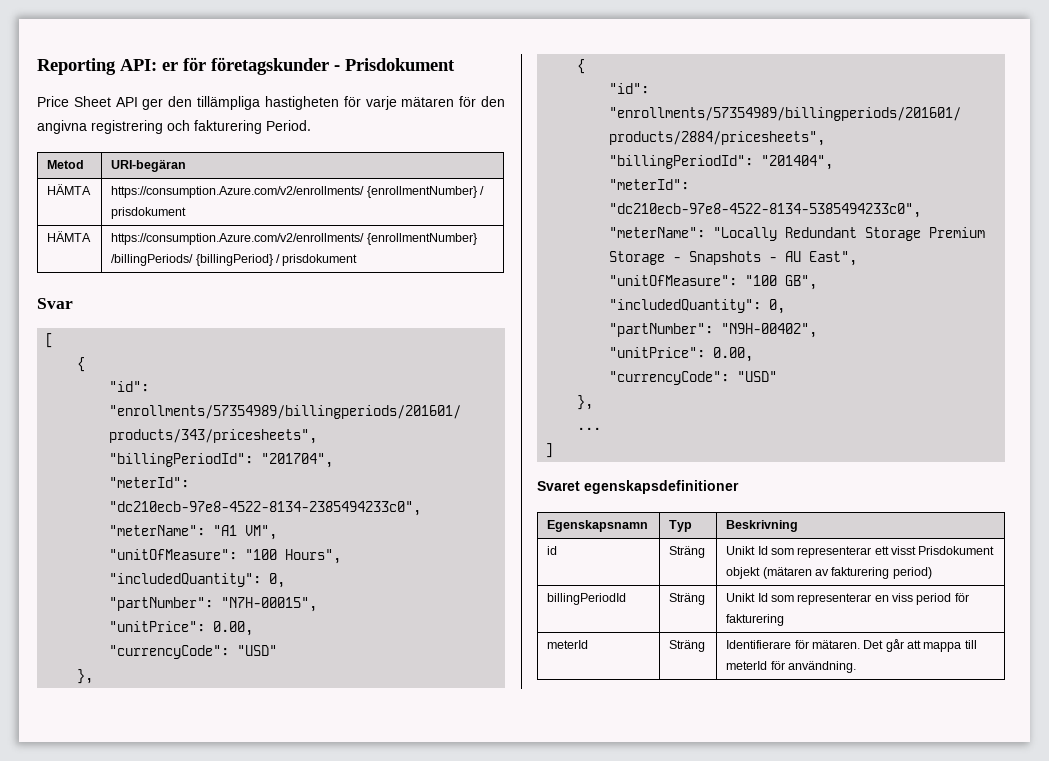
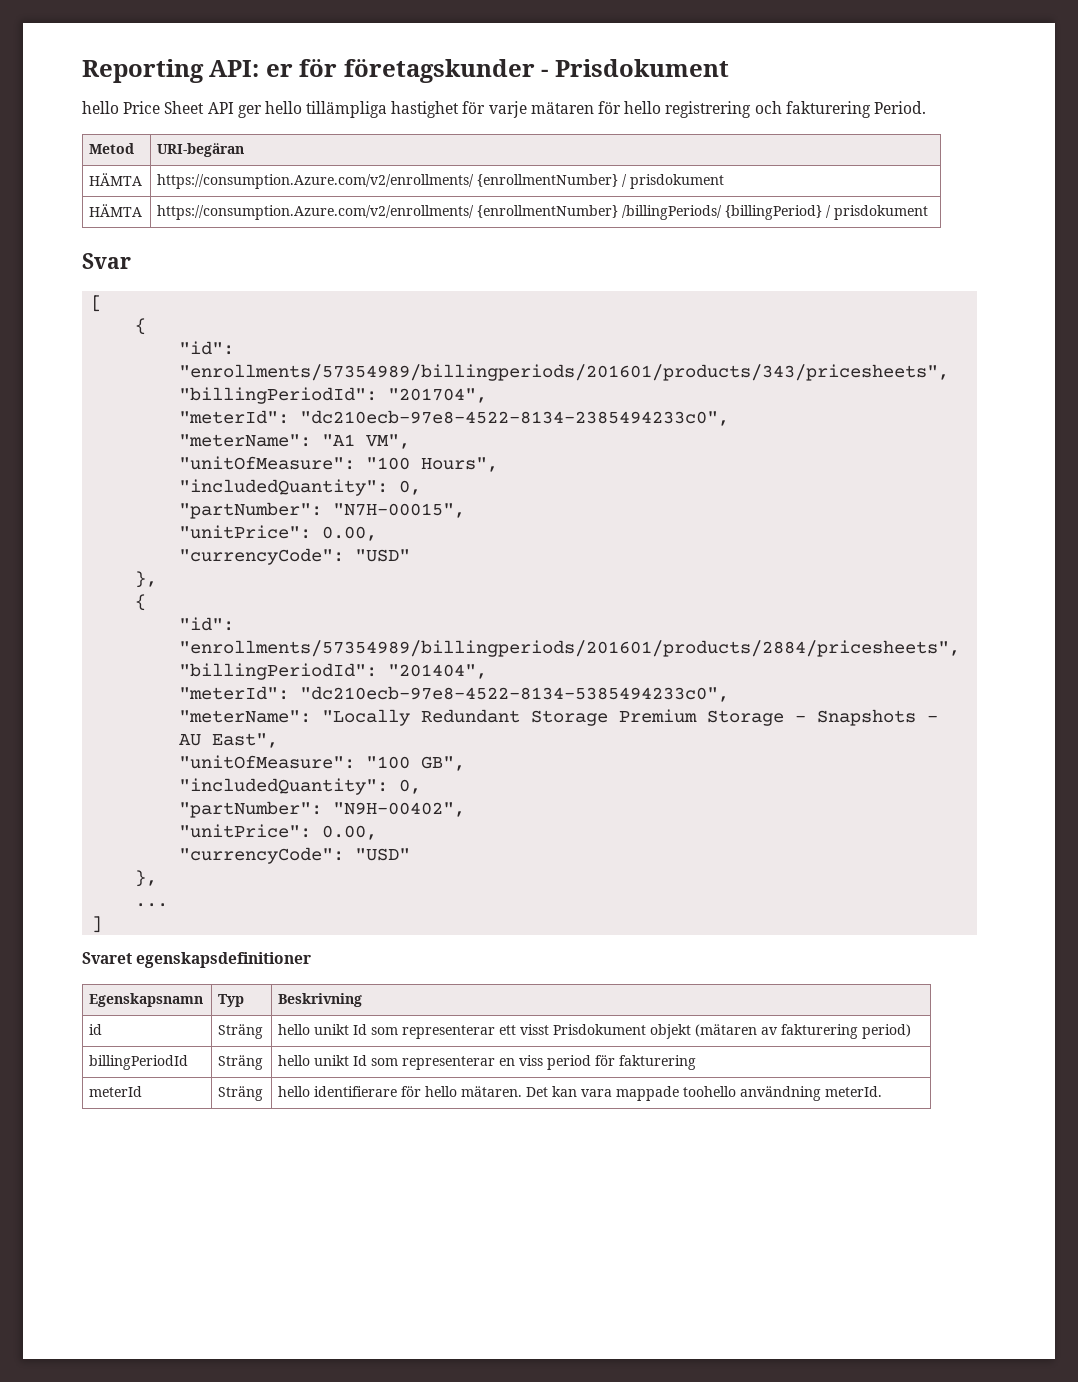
- Price Sheet API ger den tillämpliga hastigheten för varje mätaren för den angivna registrering och fakturering Period.
+ hello Price Sheet API ger hello tillämpliga hastighet för varje mätaren för hello registrering och fakturering Period.
- id | Sträng | Unikt Id som representerar ett visst Prisdokument objekt (mätaren av fakturering period)
+ id | Sträng | hello unikt Id som representerar ett visst Prisdokument objekt (mätaren av fakturering period)
- billingPeriodId | Sträng | Unikt Id som representerar en viss period för fakturering
+ billingPeriodId | Sträng | hello unikt Id som representerar en viss period för fakturering
- meterId | Sträng | Identifierare för mätaren. Det går att mappa till meterId för användning.
+ meterId | Sträng | hello identifierare för hello mätaren. Det kan vara mappade toohello användning meterId.

